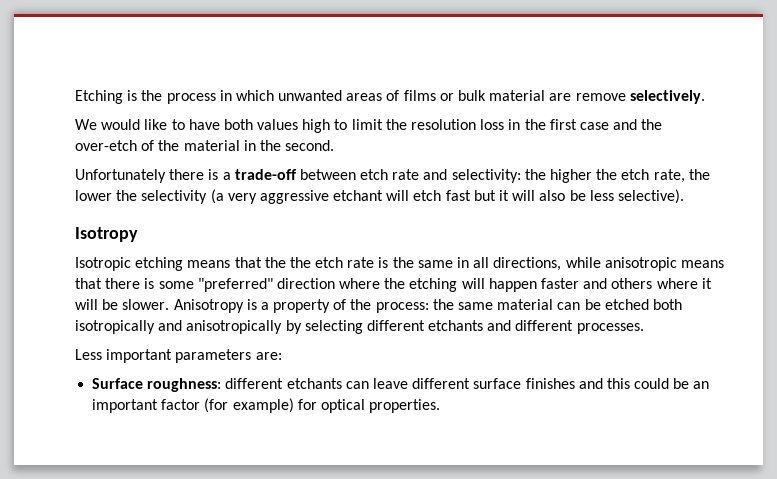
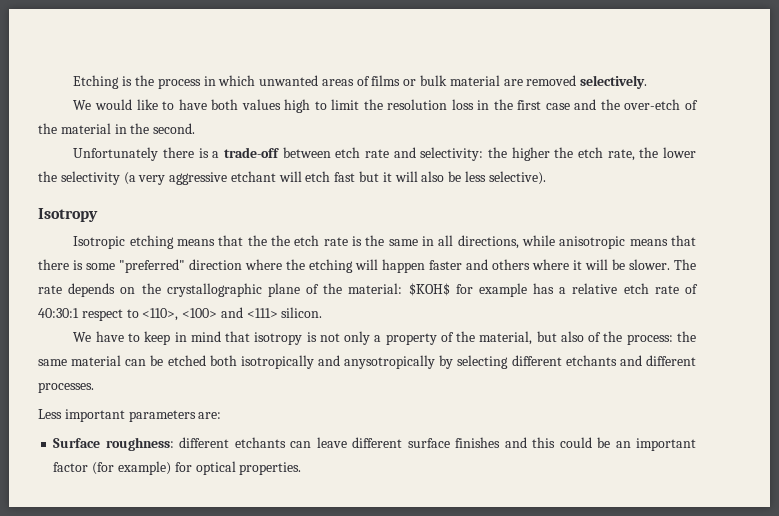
- Etching is the process in which unwanted areas of films or bulk material are remove selectively.
+ Etching is the process in which unwanted areas of films or bulk material are removed selectively.
- Anisotropy is a property of the process: the same material can be etched both isotropically and anisotropically by selecting different etchants and different processes.
+ The rate depends on the crystallographic plane of the material: $KOH$ for example has a relative etch rate of 40:30:1 respect to <110>, <100> and <111> silicon.
+ We have to keep in mind that isotropy is not only a property of the material, but also of the process: the same material can be etched both isotropically and anysotropically by selecting different etchants and different processes.

